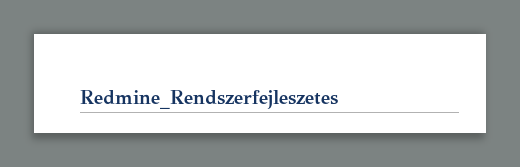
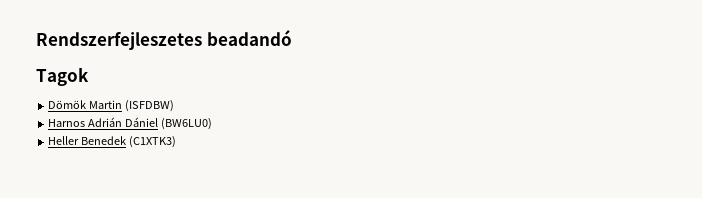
- Redmine_Rendszerfejleszetes
+ Rendszerfejleszetes beadandó
+ Tagok
+ Dömök Martin (ISFDBW)
+ Harnos Adrián Dániel (BW6LU0)
+ Heller Benedek (C1XTK3)

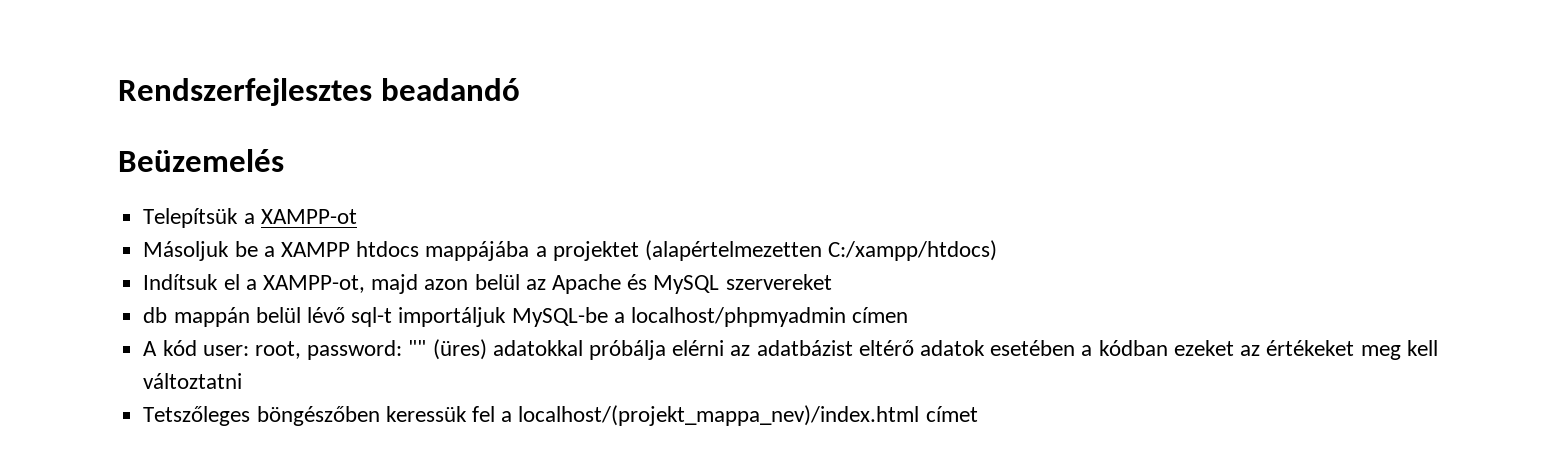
- Rendszerfejleszetes beadandó
+ Rendszerfejlesztes beadandó
- Tagok
- Dömök Martin (ISFDBW)
- Harnos Adrián Dániel (BW6LU0)
- Heller Benedek (C1XTK3)
+ Beüzemelés
+ Telepítsük a XAMPP-ot
+ Másoljuk be a XAMPP htdocs mappájába a projektet (alapértelmezetten C:/xampp/htdocs)
+ Indítsuk el a XAMPP-ot, majd azon belül az Apache és MySQL szervereket
+ db mappán belül lévő sql-t importáljuk MySQL-be a localhost/phpmyadmin címen
+ A kód user: root, password: "" (üres) adatokkal próbálja elérni az adatbázist eltérő adatok esetében a kódban ezeket az értékeket meg kell változtatni
+ Tetszőleges böngészőben keressük fel a localhost/(projekt_mappa_nev)/index.html címet

